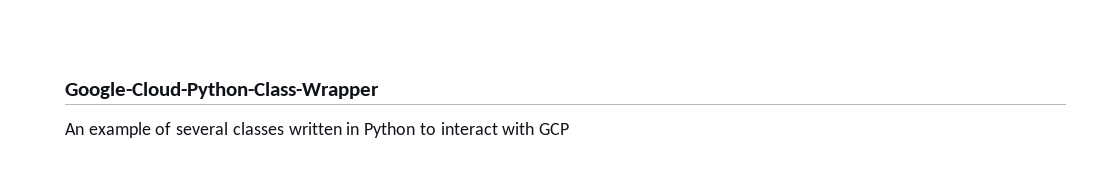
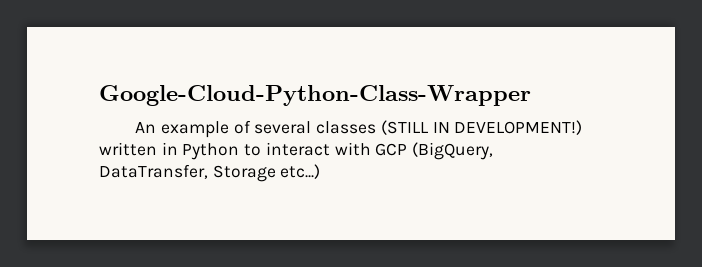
- An example of several classes written in Python to interact with GCP
+ An example of several classes (STILL IN DEVELOPMENT!) written in Python to interact with GCP (BigQuery, DataTransfer, Storage etc...)

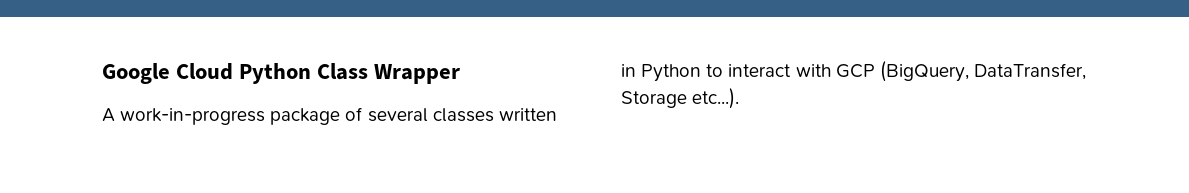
- Google-Cloud-Python-Class-Wrapper
- An example of several classes (STILL IN DEVELOPMENT!) written in Python to interact with GCP (BigQuery, DataTransfer, Storage etc...)
+ Google Cloud Python Class Wrapper
+ A work-in-progress package of several classes written in Python to interact with GCP (BigQuery, DataTransfer, Storage etc...).

